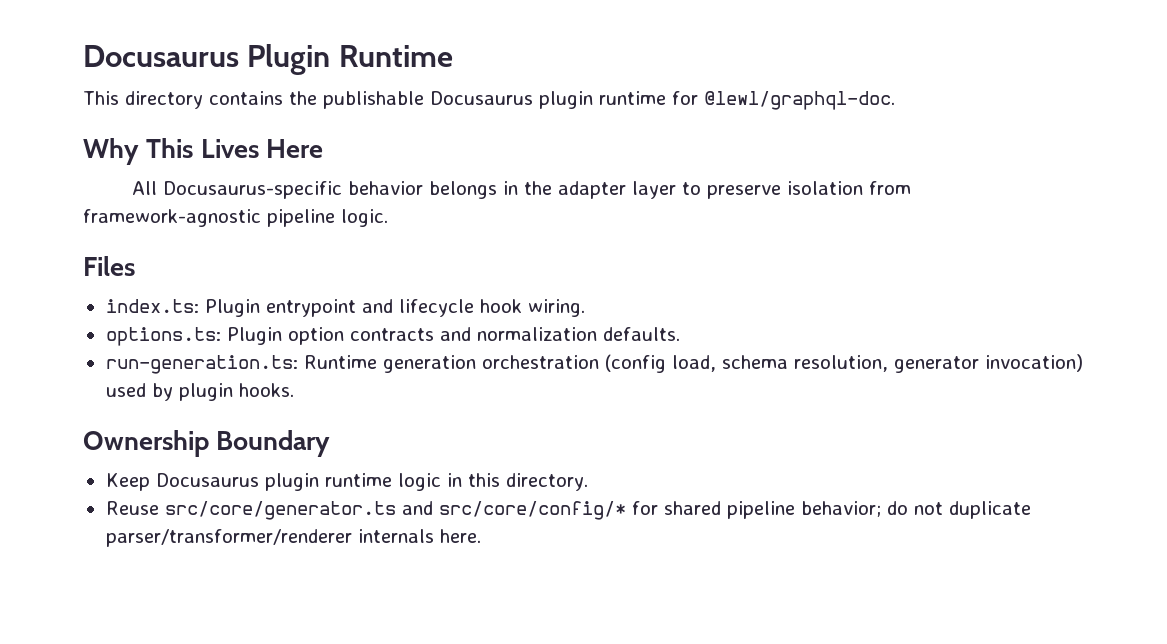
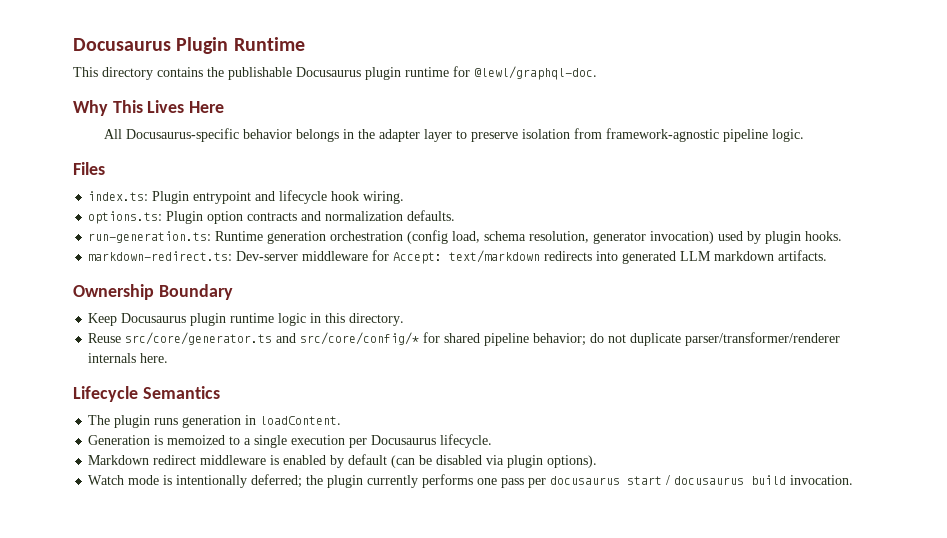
+ markdown-redirect.ts: Dev-server middleware for Accept: text/markdown redirects into generated LLM markdown artifacts.
+ Lifecycle Semantics
+ The plugin runs generation in loadContent.
+ Generation is memoized to a single execution per Docusaurus lifecycle.
+ Markdown redirect middleware is enabled by default (can be disabled via plugin options).
+ Watch mode is intentionally deferred; the plugin currently performs one pass per docusaurus start / docusaurus build invocation.

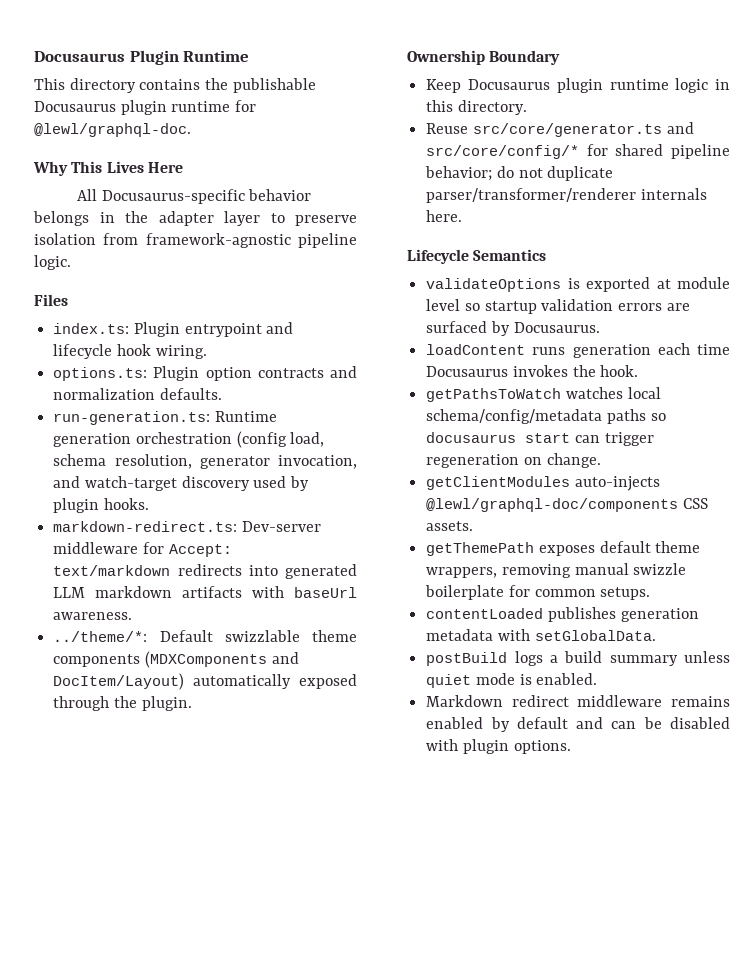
- run-generation.ts: Runtime generation orchestration (config load, schema resolution, generator invocation) used by plugin hooks.
+ run-generation.ts: Runtime generation orchestration (config load, schema resolution, generator invocation, and watch-target discovery used by plugin hooks.
- markdown-redirect.ts: Dev-server middleware for Accept: text/markdown redirects into generated LLM markdown artifacts.
+ markdown-redirect.ts: Dev-server middleware for Accept: text/markdown redirects into generated LLM markdown artifacts with baseUrl awareness.
+ ../theme/*: Default swizzlable theme components (MDXComponents and DocItem/Layout) automatically exposed through the plugin.
- The plugin runs generation in loadContent.
- Generation is memoized to a single execution per Docusaurus lifecycle.
+ validateOptions is exported at module level so startup validation errors are surfaced by Docusaurus.
+ loadContent runs generation each time Docusaurus invokes the hook.
+ getPathsToWatch watches local schema/config/metadata paths so docusaurus start can trigger regeneration on change.
+ getClientModules auto-injects @lewl/graphql-doc/components CSS assets.
+ getThemePath exposes default theme wrappers, removing manual swizzle boilerplate for common setups.
+ contentLoaded publishes generation metadata with setGlobalData.
+ postBuild logs a build summary unless quiet mode is enabled.
- Markdown redirect middleware is enabled by default (can be disabled via plugin options).
- Watch mode is intentionally deferred; the plugin currently performs one pass per docusaurus start / docusaurus build invocation.
+ Markdown redirect middleware remains enabled by default and can be disabled with plugin options.

